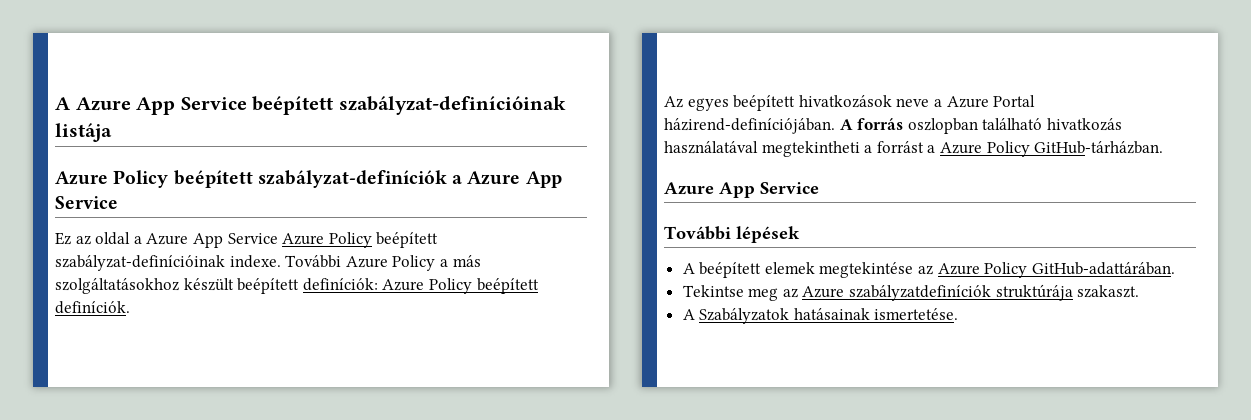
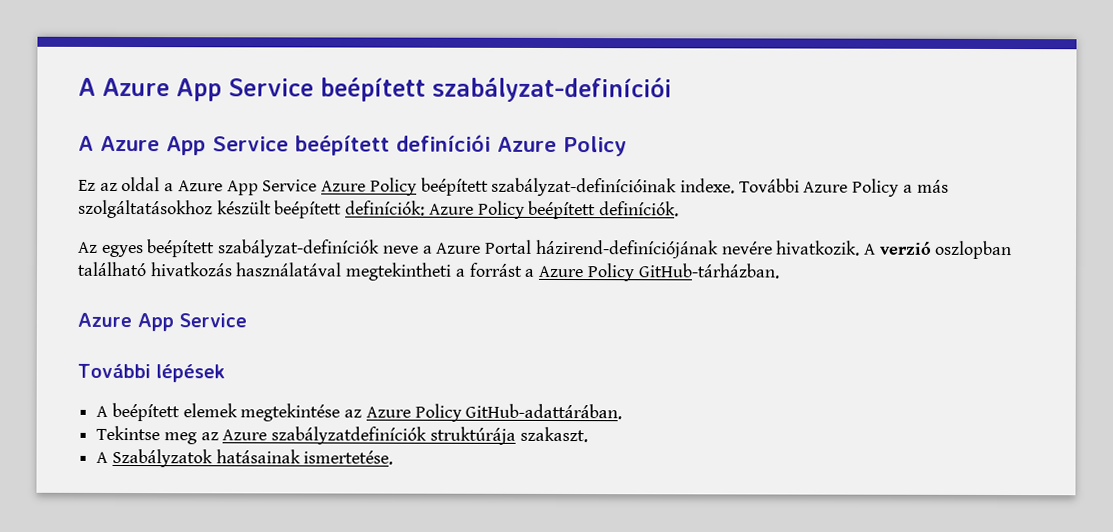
- A Azure App Service beépített szabályzat-definícióinak listája
- Azure Policy beépített szabályzat-definíciók a Azure App Service
+ A Azure App Service beépített szabályzat-definíciói
+ A Azure App Service beépített definíciói Azure Policy
- Az egyes beépített hivatkozások neve a Azure Portal házirend-definíciójában. A forrás oszlopban található hivatkozás használatával megtekintheti a forrást a Azure Policy GitHub-tárházban.
+ Az egyes beépített szabályzat-definíciók neve a Azure Portal házirend-definíciójának nevére hivatkozik. A verzió oszlopban található hivatkozás használatával megtekintheti a forrást a Azure Policy GitHub-tárházban.

